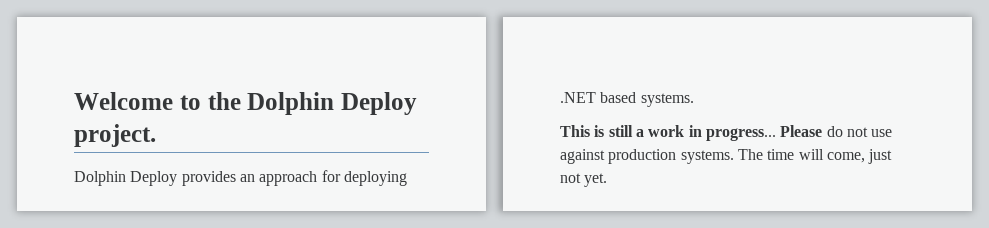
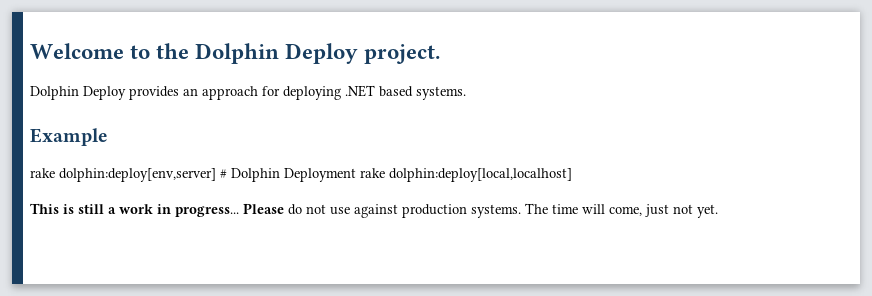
+ Example
+ rake dolphin:deploy[env,server] # Dolphin Deployment rake dolphin:deploy[local,localhost]

